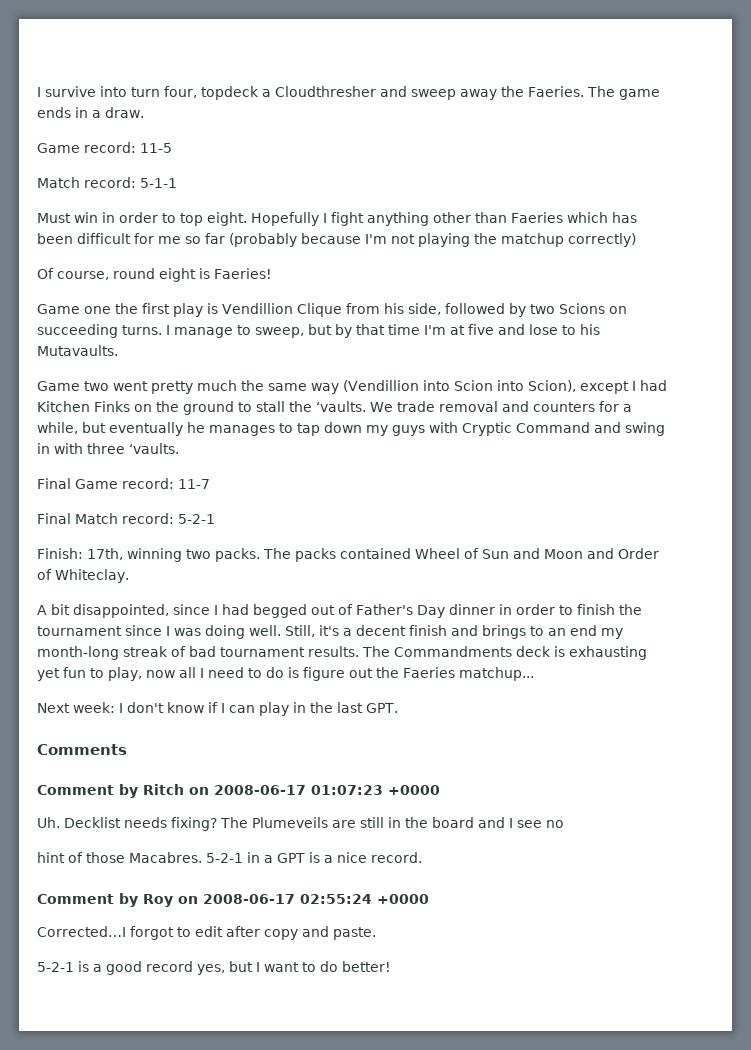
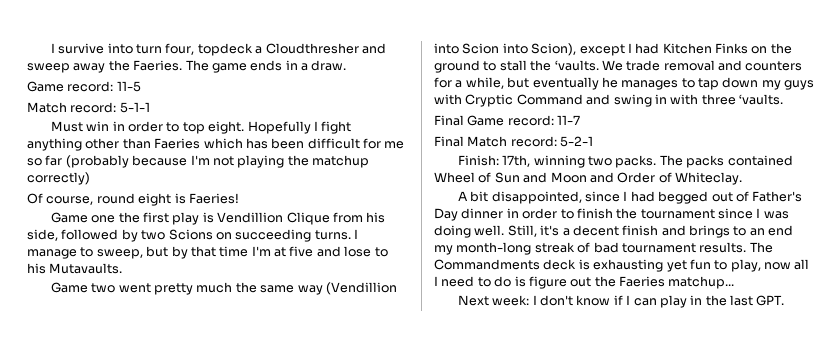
- Comments
- Comment by Ritch on 2008-06-17 01:07:23 +0000
- Uh. Decklist needs fixing? The Plumeveils are still in the board and I see no
- hint of those Macabres. 5-2-1 in a GPT is a nice record.
- Comment by Roy on 2008-06-17 02:55:24 +0000
- Corrected…I forgot to edit after copy and paste.
- 5-2-1 is a good record yes, but I want to do better!

